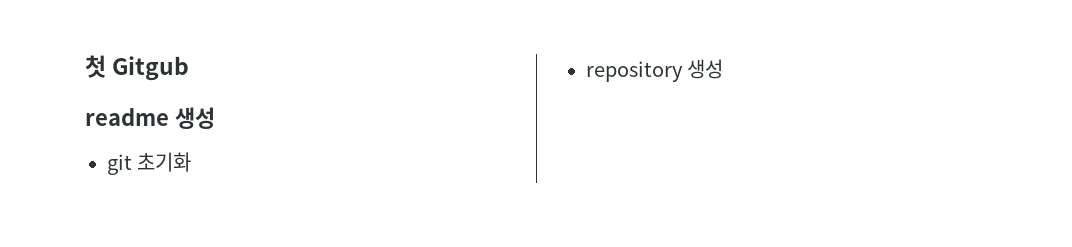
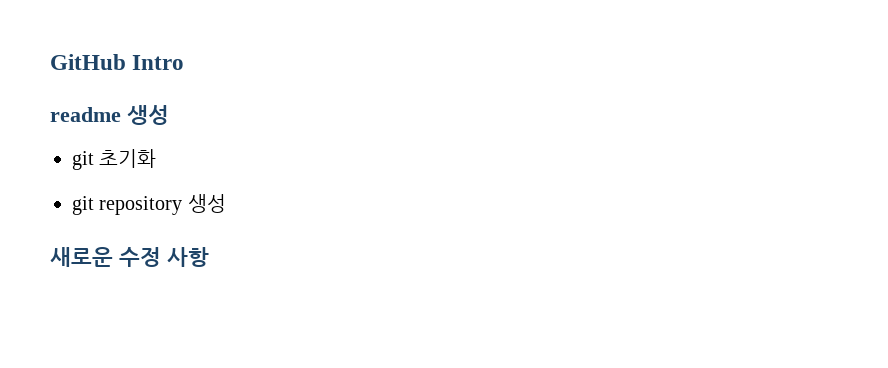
- 첫 Gitgub
+ GitHub Intro
- repository 생성
+ git repository 생성
+ 새로운 수정 사항

